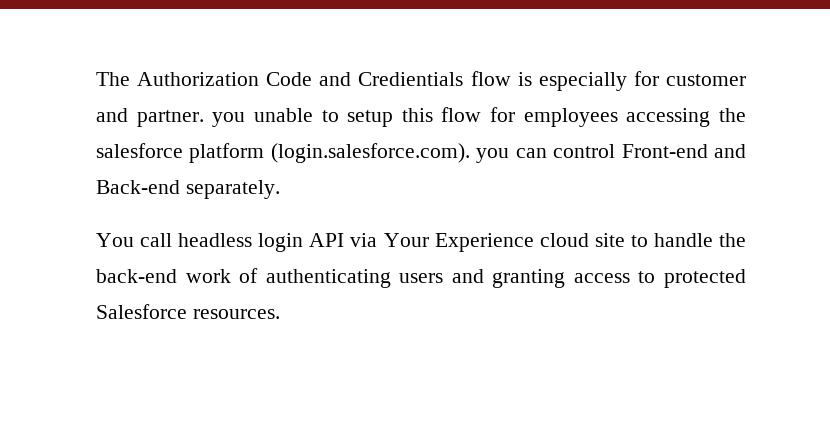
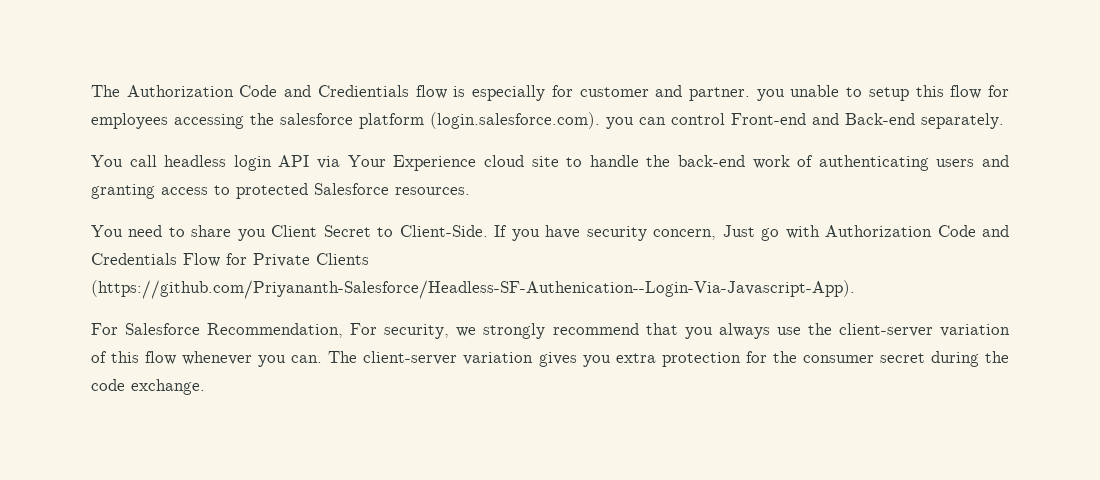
+ You need to share you Client Secret to Client-Side. If you have security concern, Just go with Authorization Code and Credentials Flow for Private Clients (https://github.com/Priyananth-Salesforce/Headless-SF-Authenication--Login-Via-Javascript-App).
+ For Salesforce Recommendation, For security, we strongly recommend that you always use the client-server variation of this flow whenever you can. The client-server variation gives you extra protection for the consumer secret during the code exchange.

